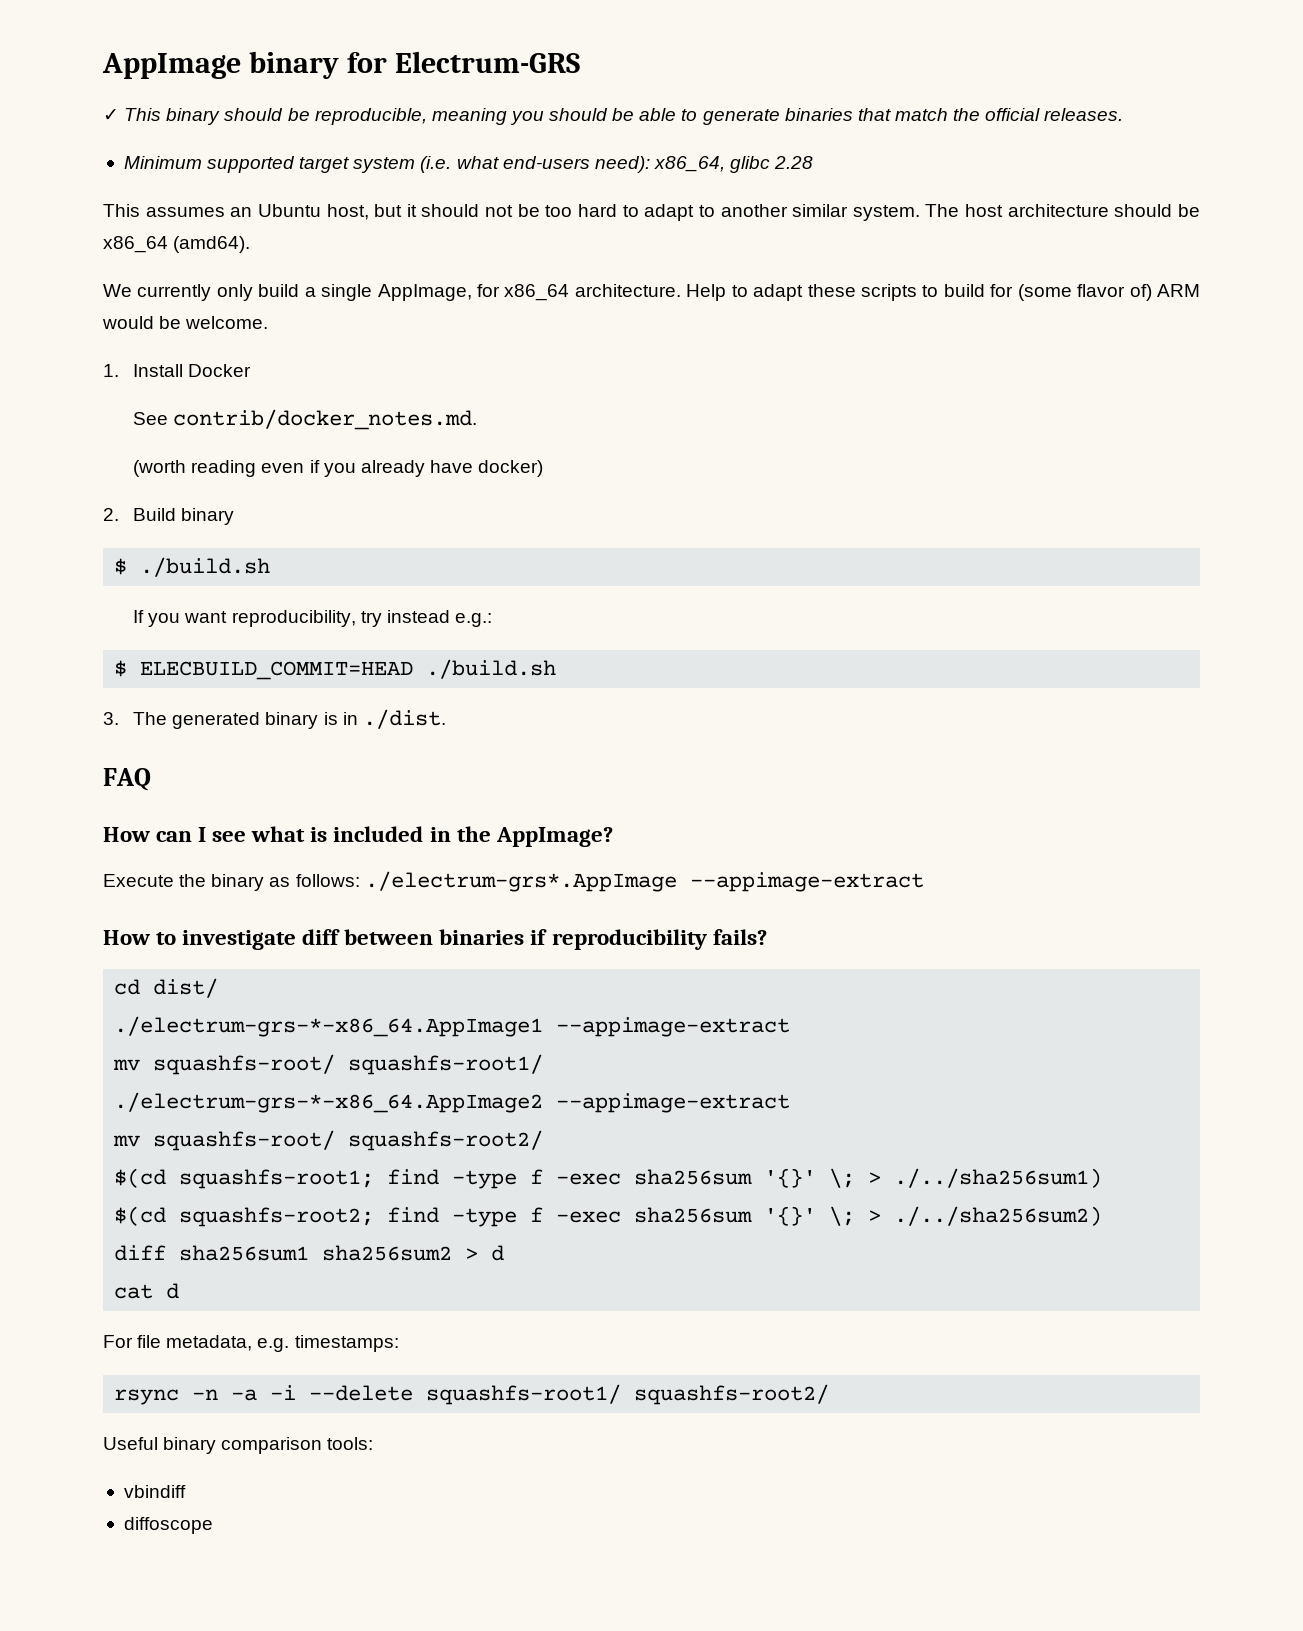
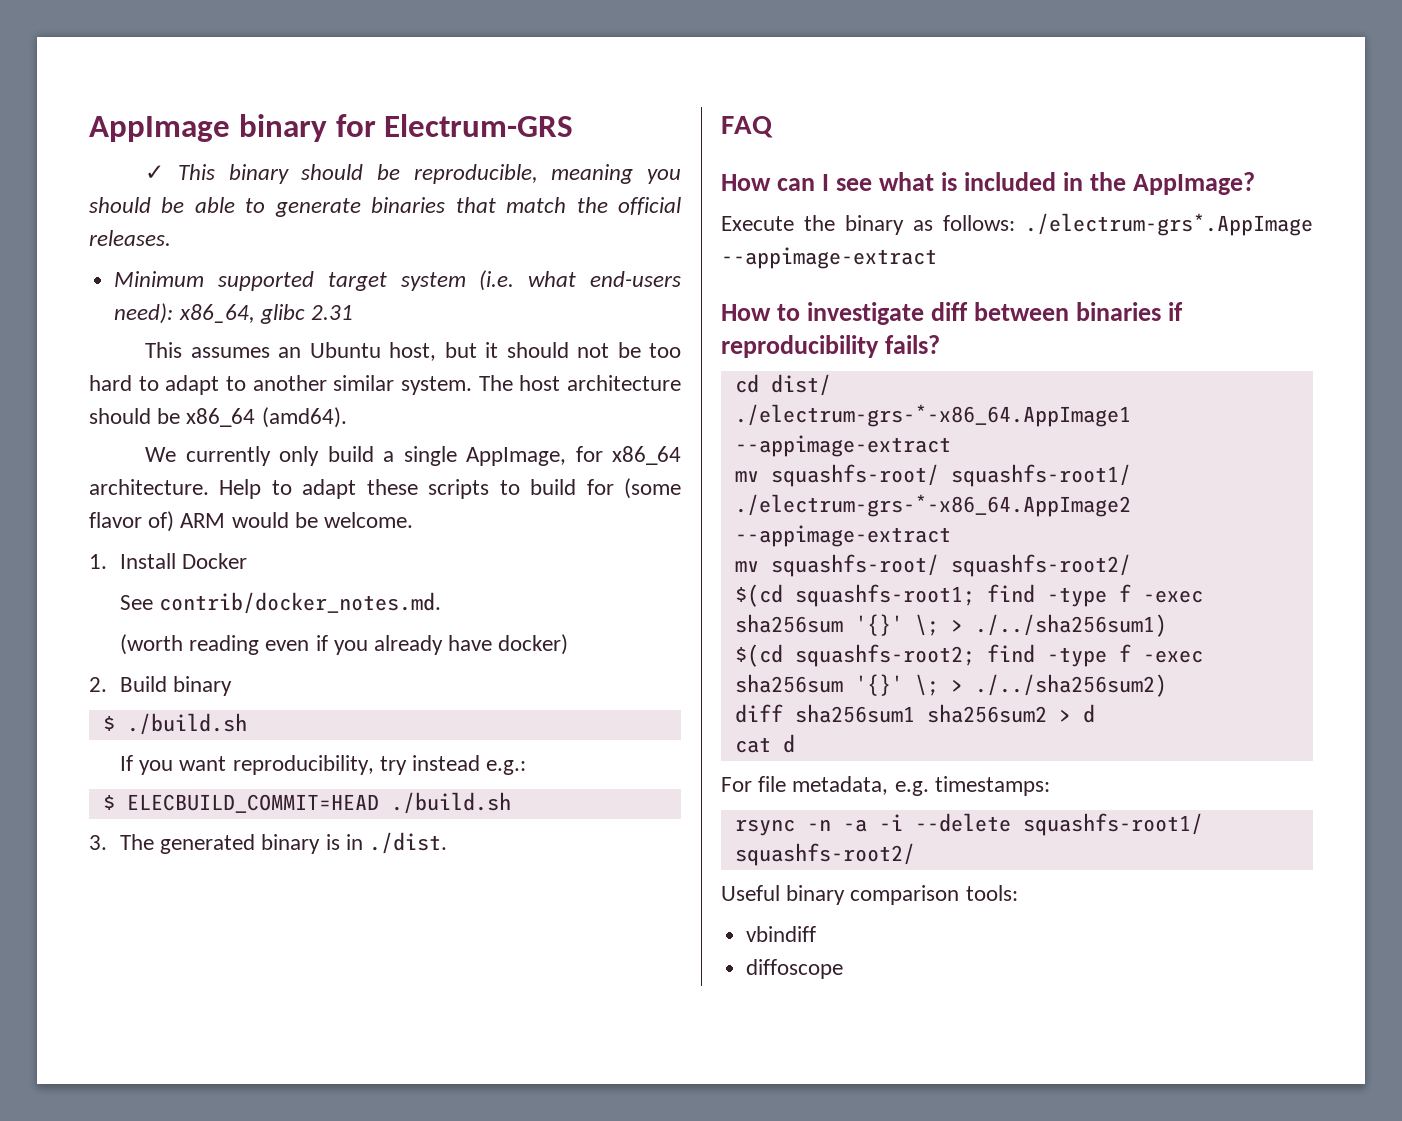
- Minimum supported target system (i.e. what end-users need): x86_64, glibc 2.28
+ Minimum supported target system (i.e. what end-users need): x86_64, glibc 2.31

